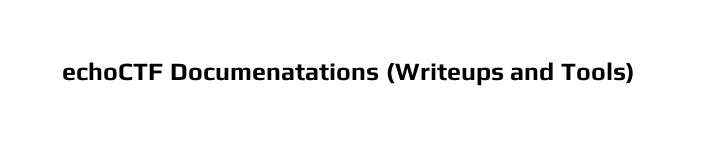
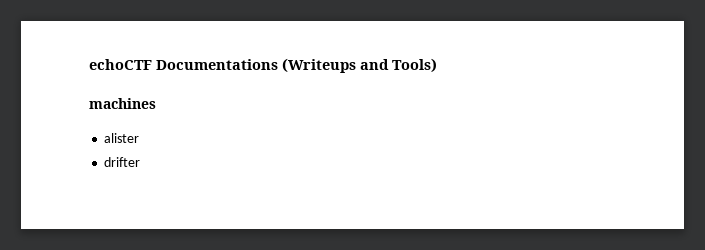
- echoCTF Documenatations (Writeups and Tools)
+ echoCTF Documentations (Writeups and Tools)
+ machines
+ alister
+ drifter

